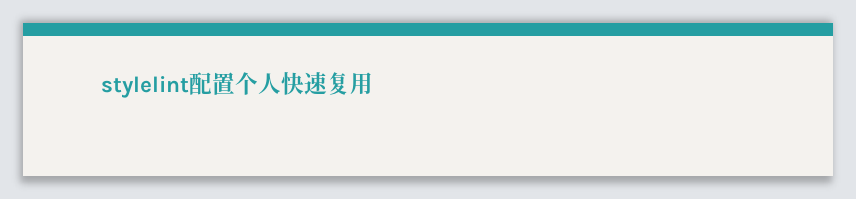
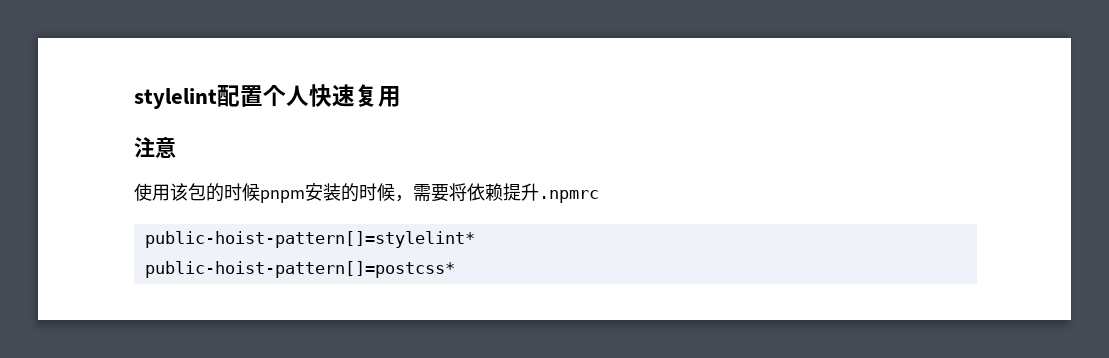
+ 注意
+ 使用该包的时候pnpm安装的时候，需要将依赖提升.npmrc
+ public-hoist-pattern[]=stylelint*
+ public-hoist-pattern[]=postcss*

